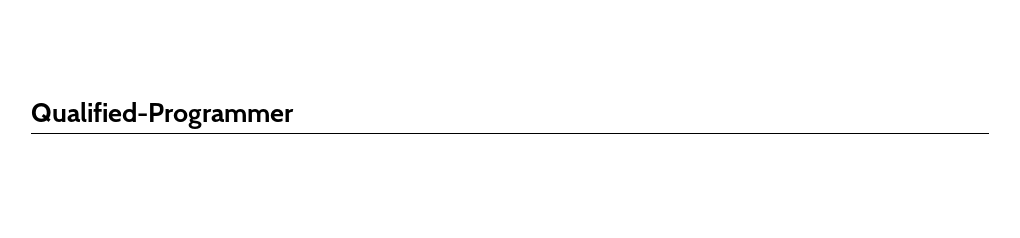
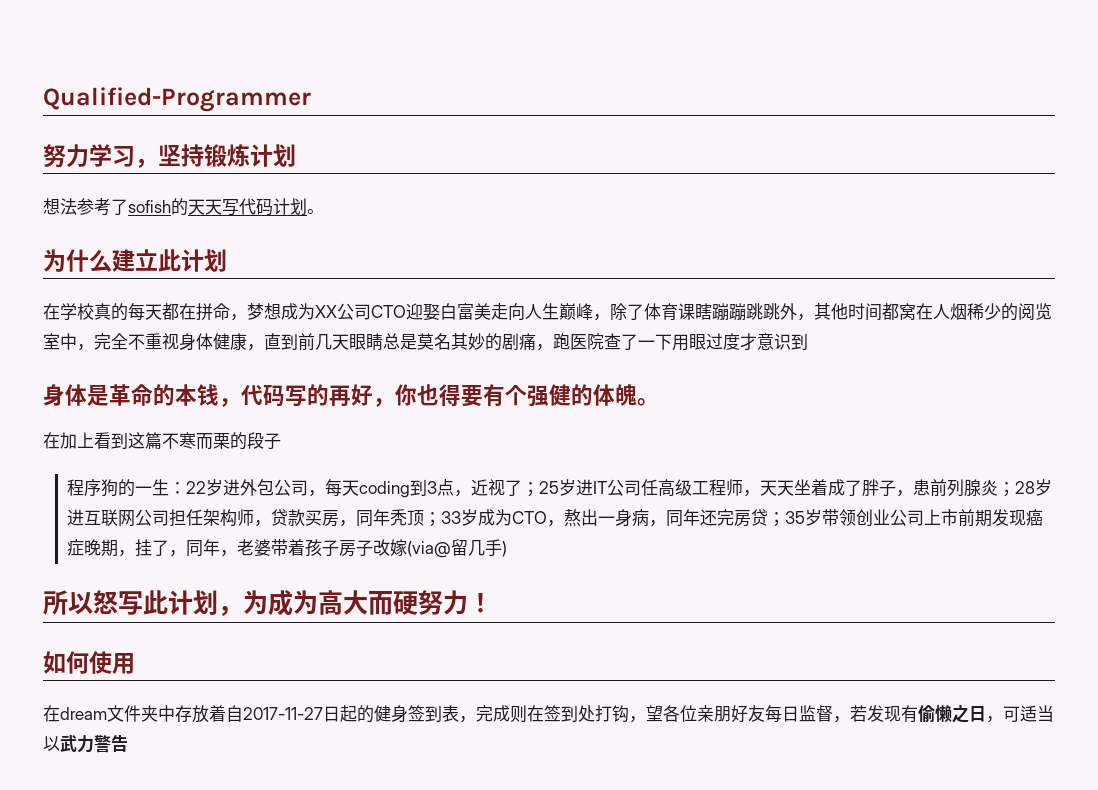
+ 努力学习，坚持锻炼计划
+ 想法参考了sofish的天天写代码计划。
+ 为什么建立此计划
+ 在学校真的每天都在拼命，梦想成为XX公司CTO迎娶白富美走向人生巅峰，除了体育课瞎蹦蹦跳跳外，其他时间都窝在人烟稀少的阅览室中，完全不重视身体健康，直到前几天眼睛总是莫名其妙的剧痛，跑医院查了一下用眼过度才意识到
+ 身体是革命的本钱，代码写的再好，你也得要有个强健的体魄。
+ 在加上看到这篇不寒而栗的段子
+ 程序狗的一生：22岁进外包公司，每天coding到3点，近视了；25岁进IT公司任高级工程师，天天坐着成了胖子，患前列腺炎；28岁进互联网公司担任架构师，贷款买房，同年秃顶；33岁成为CTO，熬出一身病，同年还完房贷；35岁带领创业公司上市前期发现癌症晚期，挂了，同年，老婆带着孩子房子改嫁(via@留几手)
+ 所以怒写此计划，为成为高大而硬努力！
+ 如何使用
+ 在dream文件夹中存放着自2017-11-27日起的健身签到表，完成则在签到处打钩，望各位亲朋好友每日监督，若发现有偷懒之日，可适当以武力警告

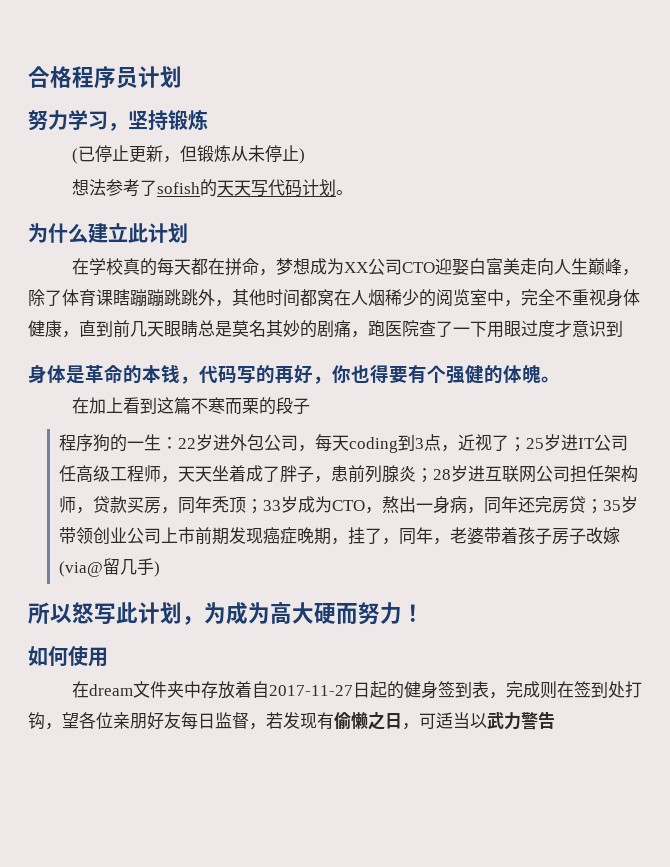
- Qualified-Programmer
+ 合格程序员计划
- 努力学习，坚持锻炼计划
+ 努力学习，坚持锻炼
+ (已停止更新，但锻炼从未停止)
- 所以怒写此计划，为成为高大而硬努力！
+ 所以怒写此计划，为成为高大硬而努力！

